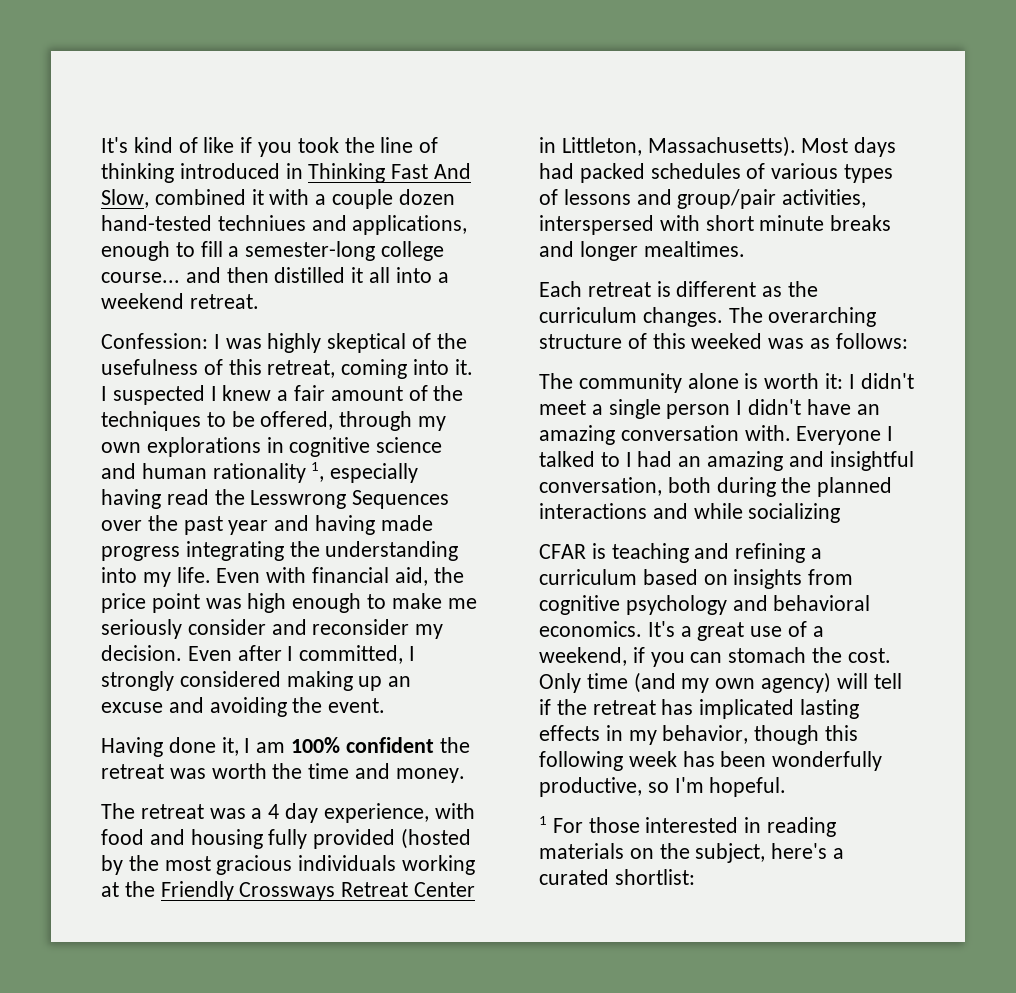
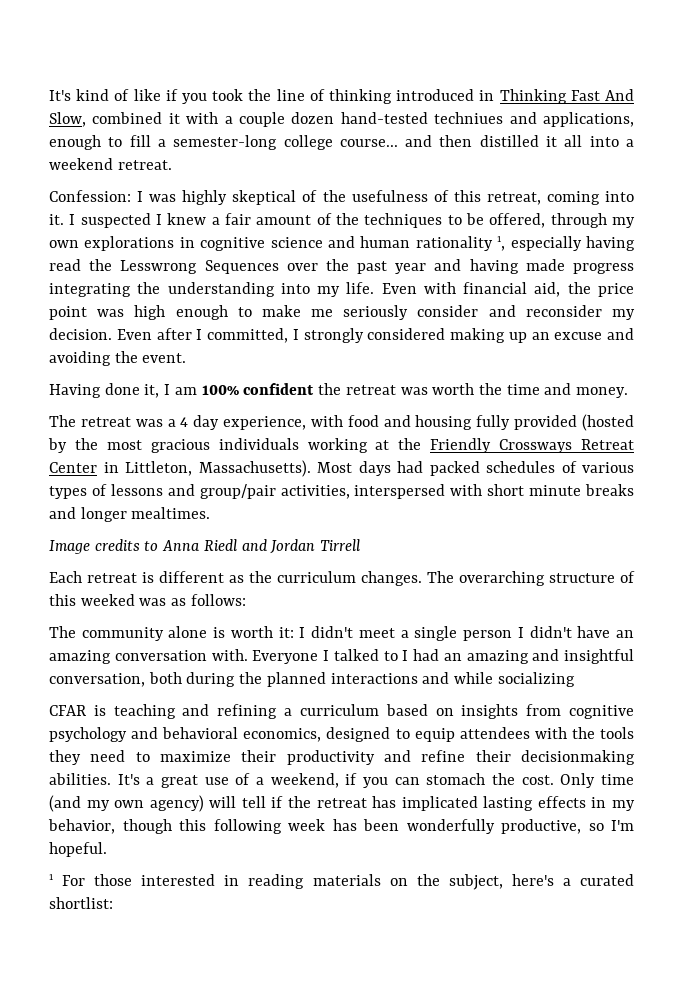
+ Image credits to Anna Riedl and Jordan Tirrell
- CFAR is teaching and refining a curriculum based on insights from cognitive psychology and behavioral economics.
+ CFAR is teaching and refining a curriculum based on insights from cognitive psychology and behavioral economics, designed to equip attendees with the tools they need to maximize their productivity and refine their decisionmaking abilities.

